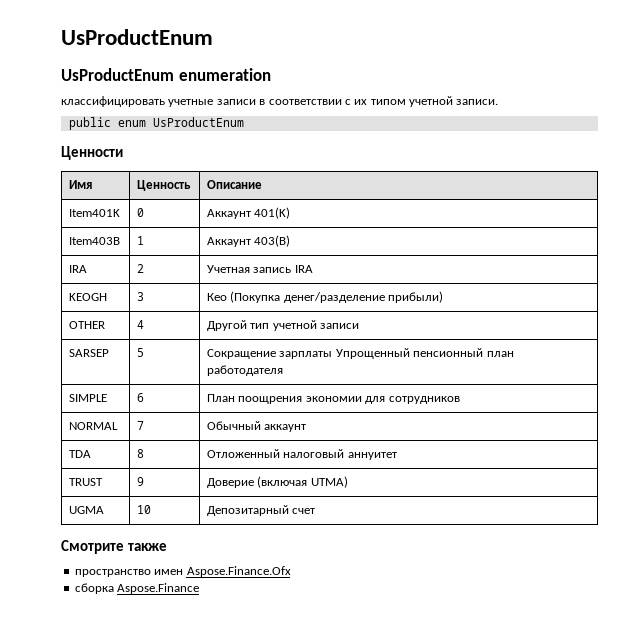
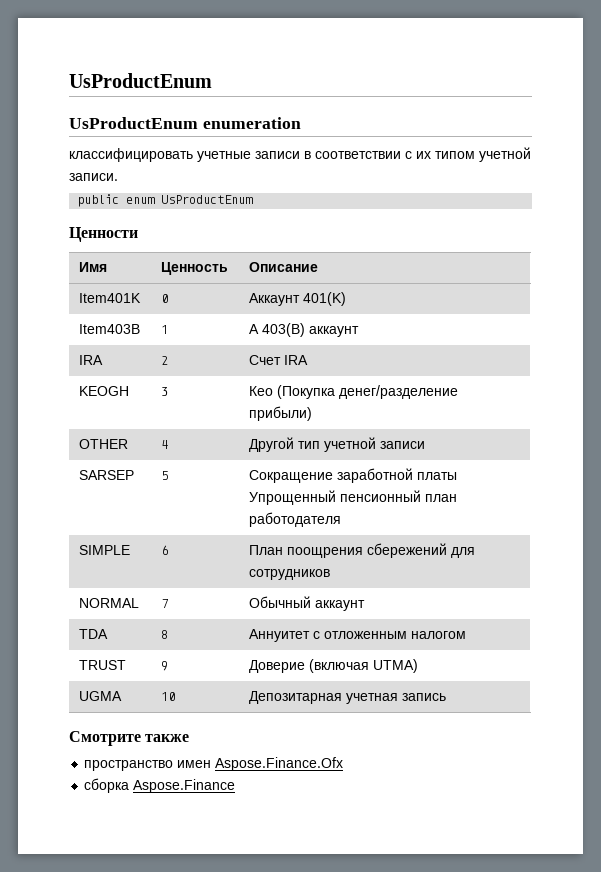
- Item403B | 1 | Аккаунт 403(B)
+ Item403B | 1 | A 403(B) аккаунт
- IRA | 2 | Учетная запись IRA
+ IRA | 2 | Счет IRA
- SARSEP | 5 | Сокращение зарплаты Упрощенный пенсионный план работодателя
+ SARSEP | 5 | Сокращение заработной платы Упрощенный пенсионный план работодателя
- SIMPLE | 6 | План поощрения экономии для сотрудников
+ SIMPLE | 6 | План поощрения сбережений для сотрудников
- TDA | 8 | Отложенный налоговый аннуитет
+ TDA | 8 | Аннуитет с отложенным налогом
- UGMA | 10 | Депозитарный счет
+ UGMA | 10 | Депозитарная учетная запись

